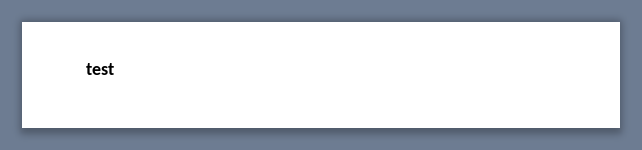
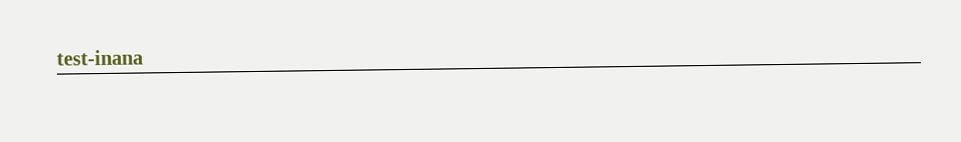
- test
+ test-inana

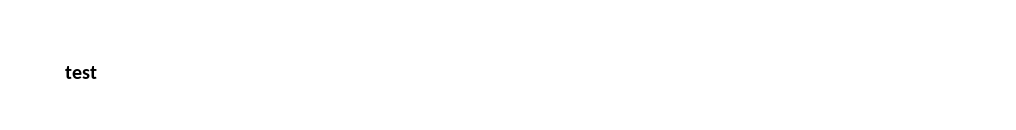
- test-inana
+ test

